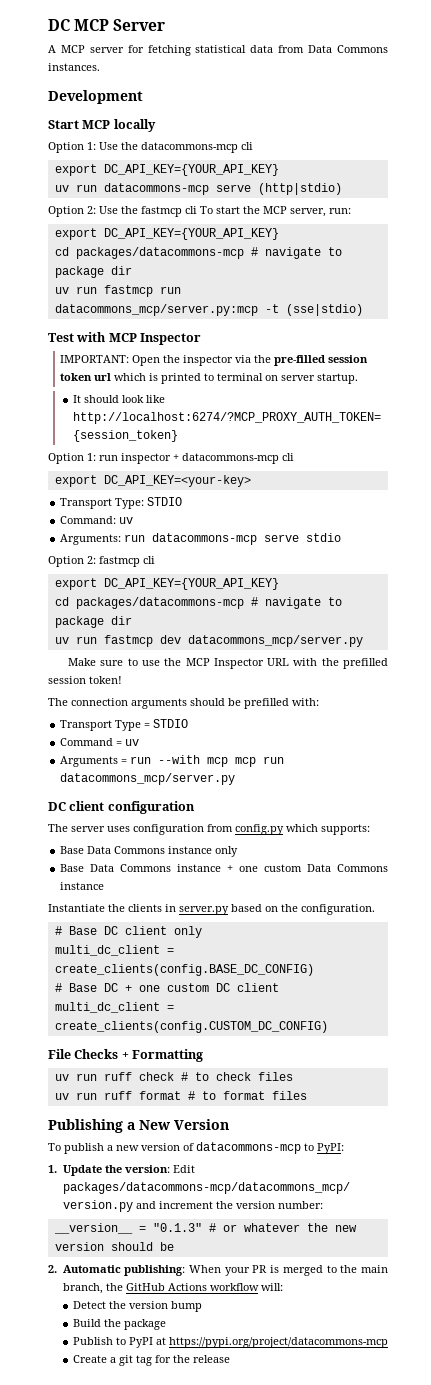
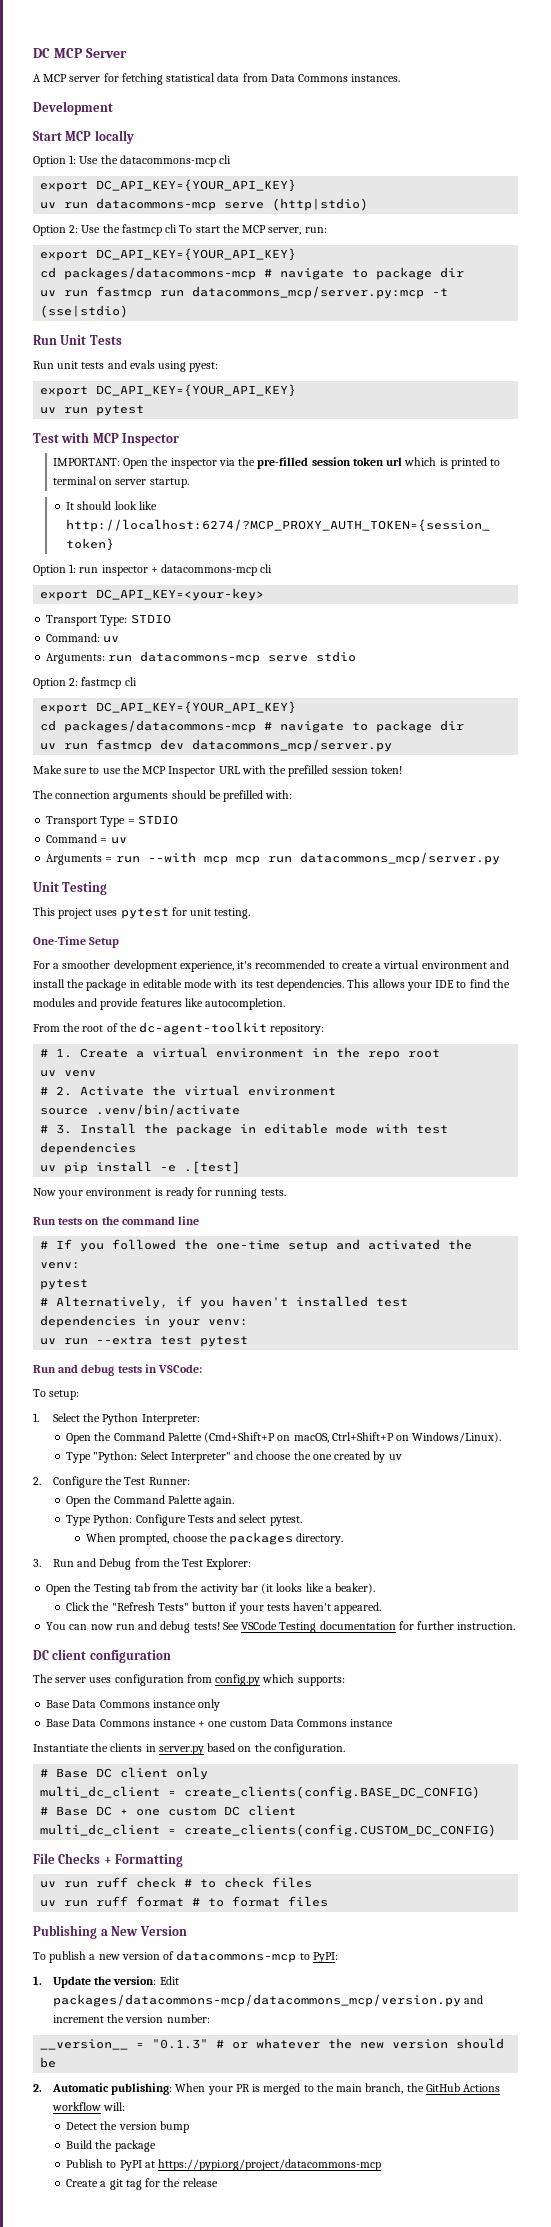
+ Run Unit Tests
+ Run unit tests and evals using pyest:
+ export DC_API_KEY={YOUR_API_KEY}
+ uv run pytest
+ Unit Testing
+ This project uses pytest for unit testing.
+ One-Time Setup
+ For a smoother development experience, it's recommended to create a virtual environment and install the package in editable mode with its test dependencies. This allows your IDE to find the modules and provide features like autocompletion.
+ From the root of the dc-agent-toolkit repository:
+ # 1. Create a virtual environment in the repo root
+ uv venv
+ # 2. Activate the virtual environment
+ source .venv/bin/activate
+ # 3. Install the package in editable mode with test dependencies
+ uv pip install -e .[test]
+ Now your environment is ready for running tests.
+ Run tests on the command line
+ # If you followed the one-time setup and activated the venv:
+ pytest
+ # Alternatively, if you haven't installed test dependencies in your venv:
+ uv run --extra test pytest
+ Run and debug tests in VSCode:
+ To setup:
+ 1. Select the Python Interpreter:
+ Open the Command Palette (Cmd+Shift+P on macOS, Ctrl+Shift+P on Windows/Linux).
+ Type "Python: Select Interpreter" and choose the one created by uv
+ 2. Configure the Test Runner:
+ Open the Command Palette again.
+ Type Python: Configure Tests and select pytest.
+ When prompted, choose the packages directory.
+ 3. Run and Debug from the Test Explorer:
+ Open the Testing tab from the activity bar (it looks like a beaker).
+ Click the "Refresh Tests" button if your tests haven't appeared.
+ You can now run and debug tests! See VSCode Testing documentation for further instruction.

